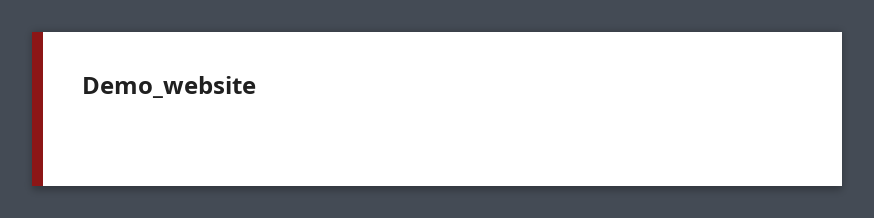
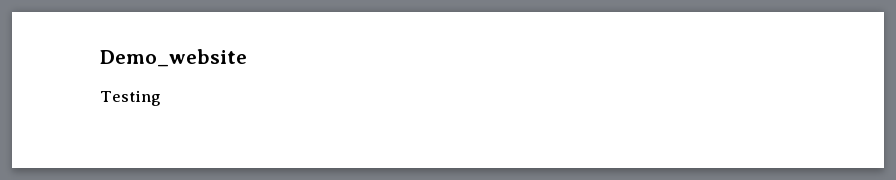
+ Testing

